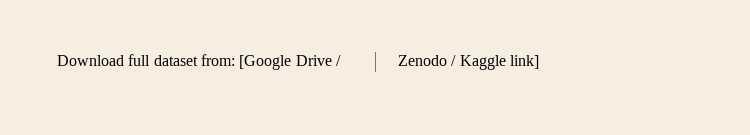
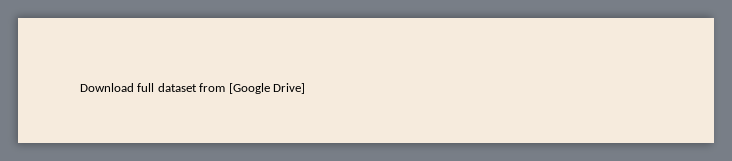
- Download full dataset from: [Google Drive / Zenodo / Kaggle link]
+ Download full dataset from [Google Drive]

